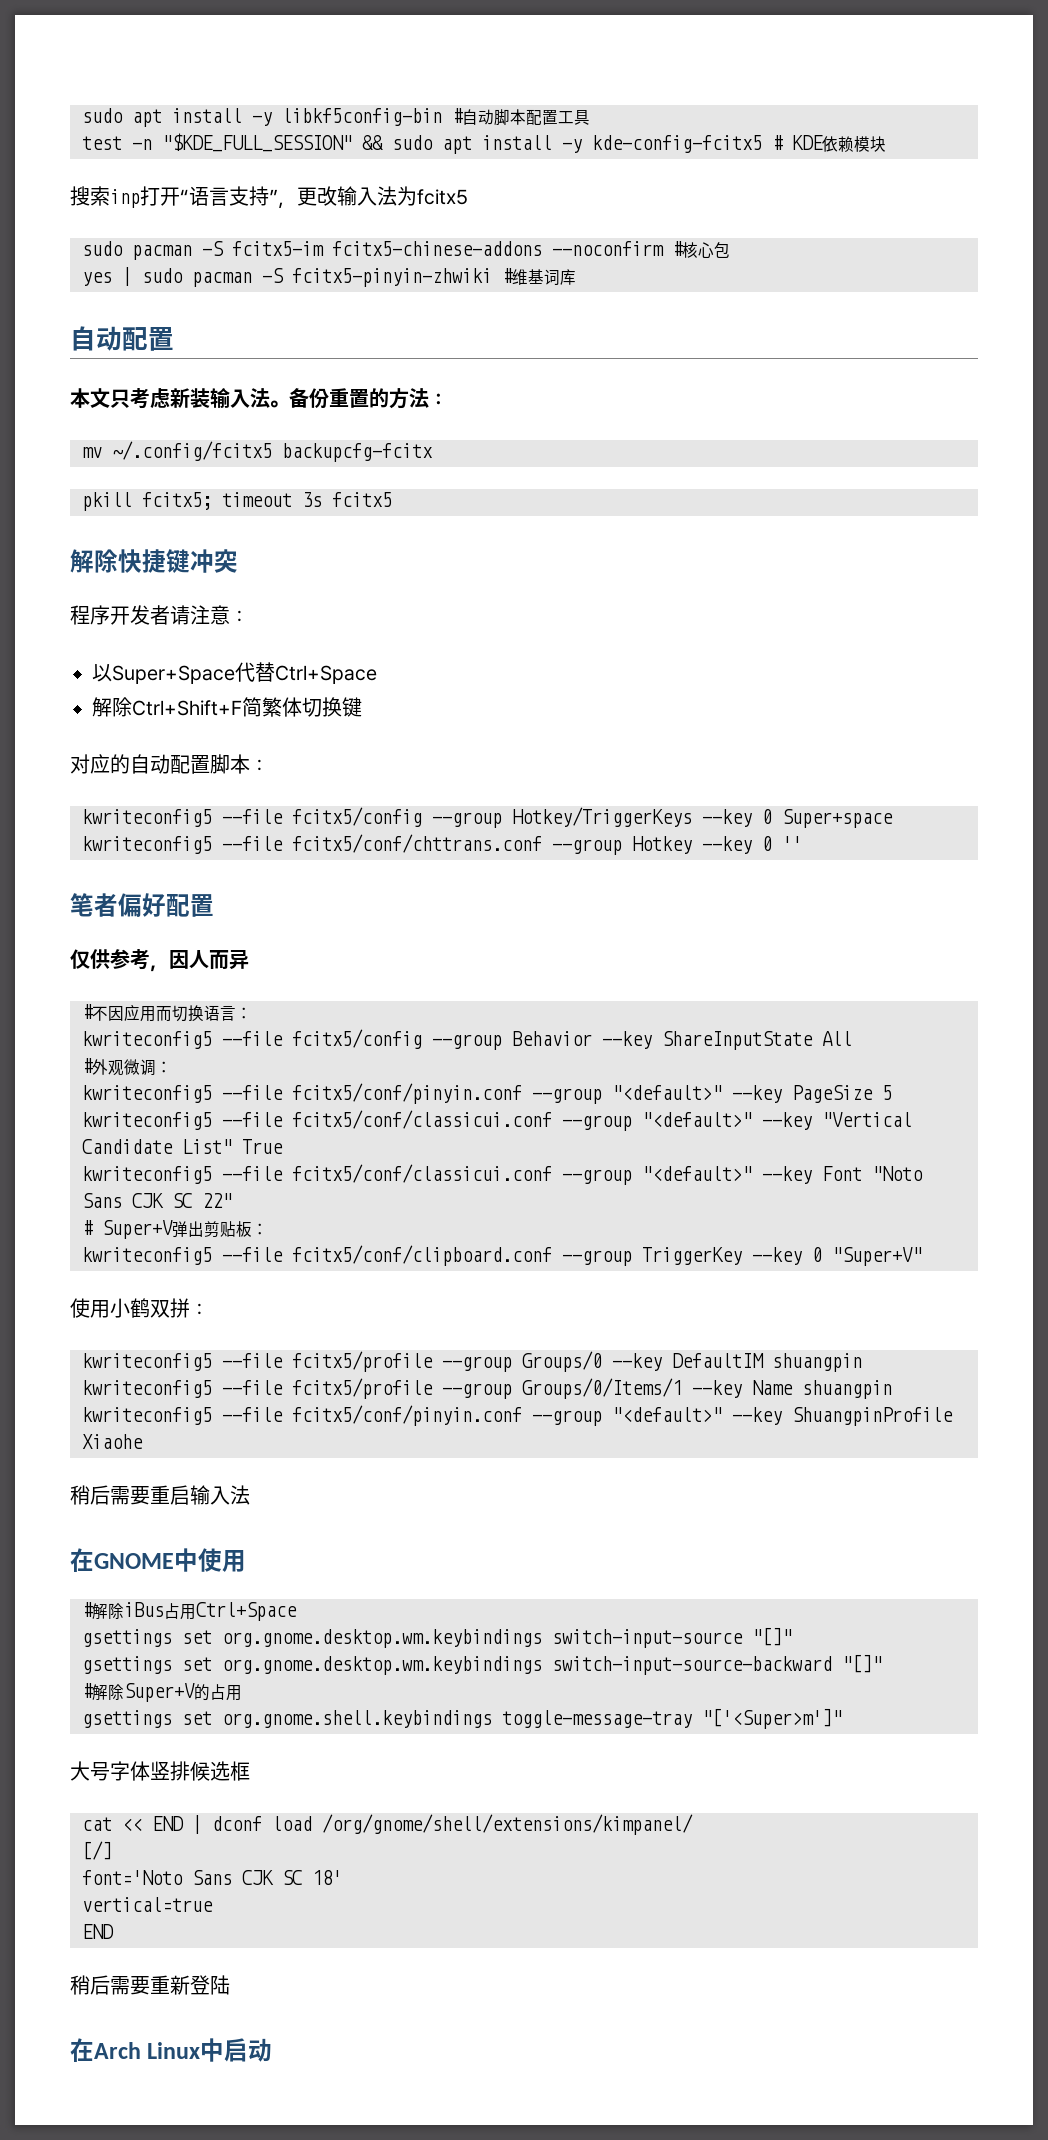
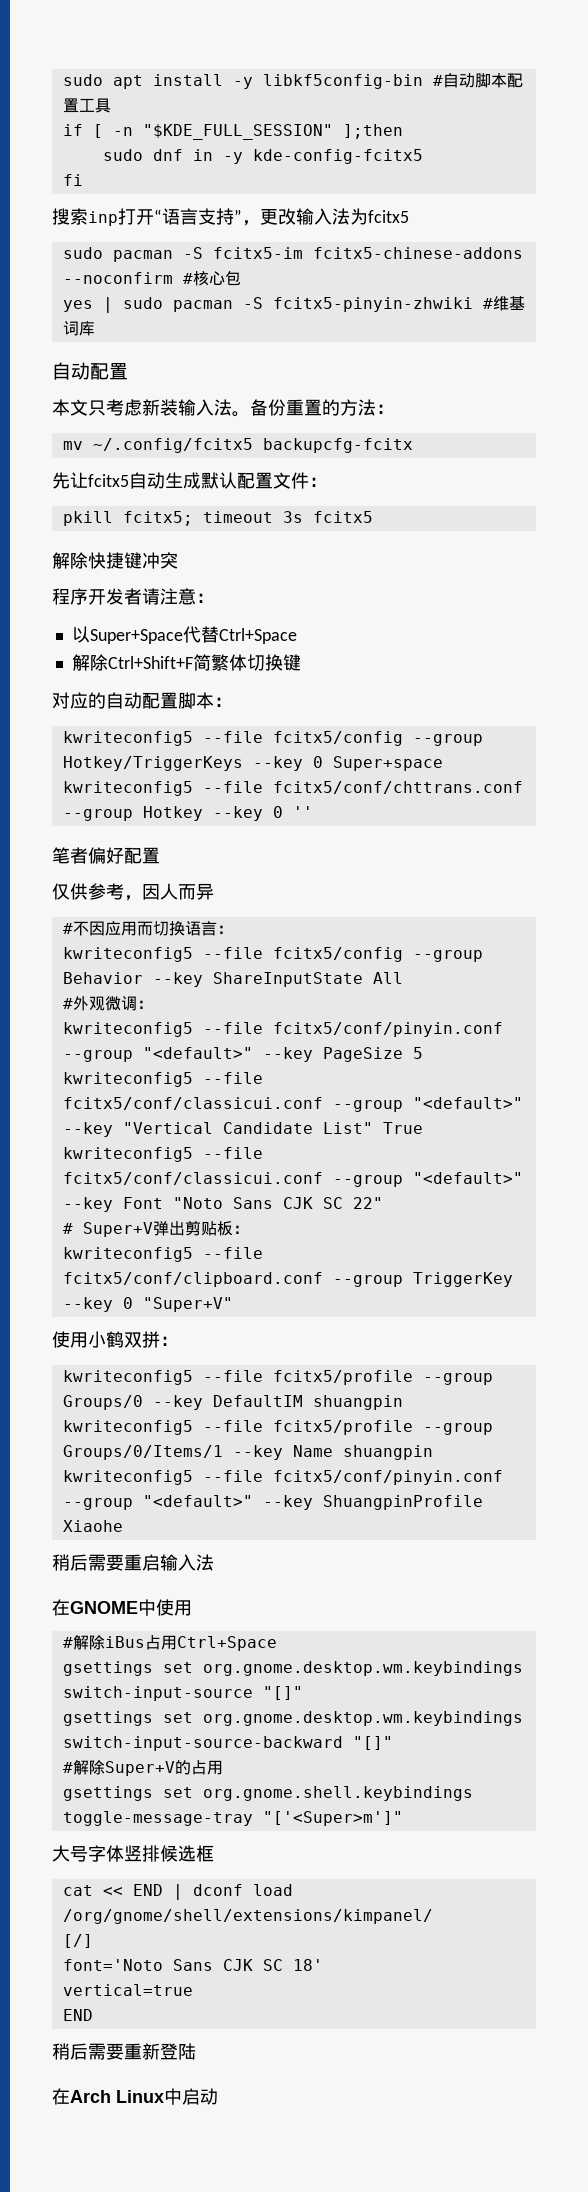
- test -n "$KDE_FULL_SESSION" && sudo apt install -y kde-config-fcitx5 # KDE依赖模块
+ if [ -n "$KDE_FULL_SESSION" ];then
+ sudo dnf in -y kde-config-fcitx5
+ fi
+ 先让fcitx5自动生成默认配置文件：

